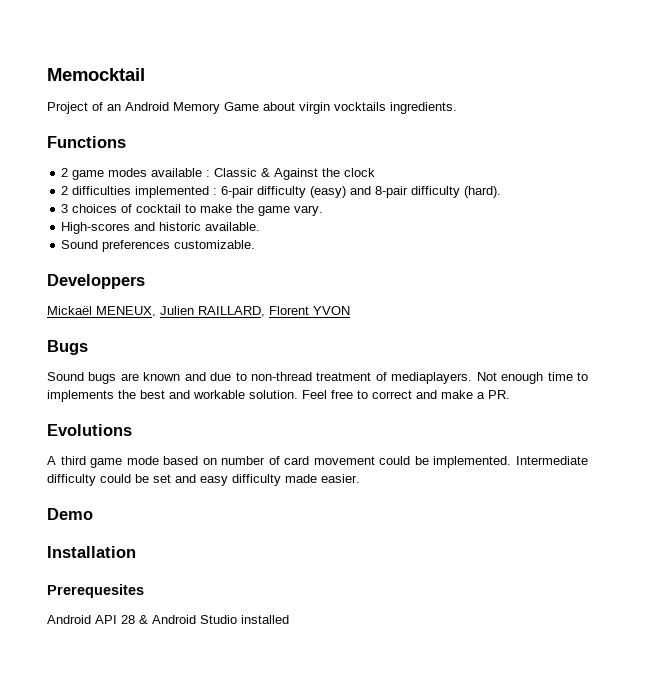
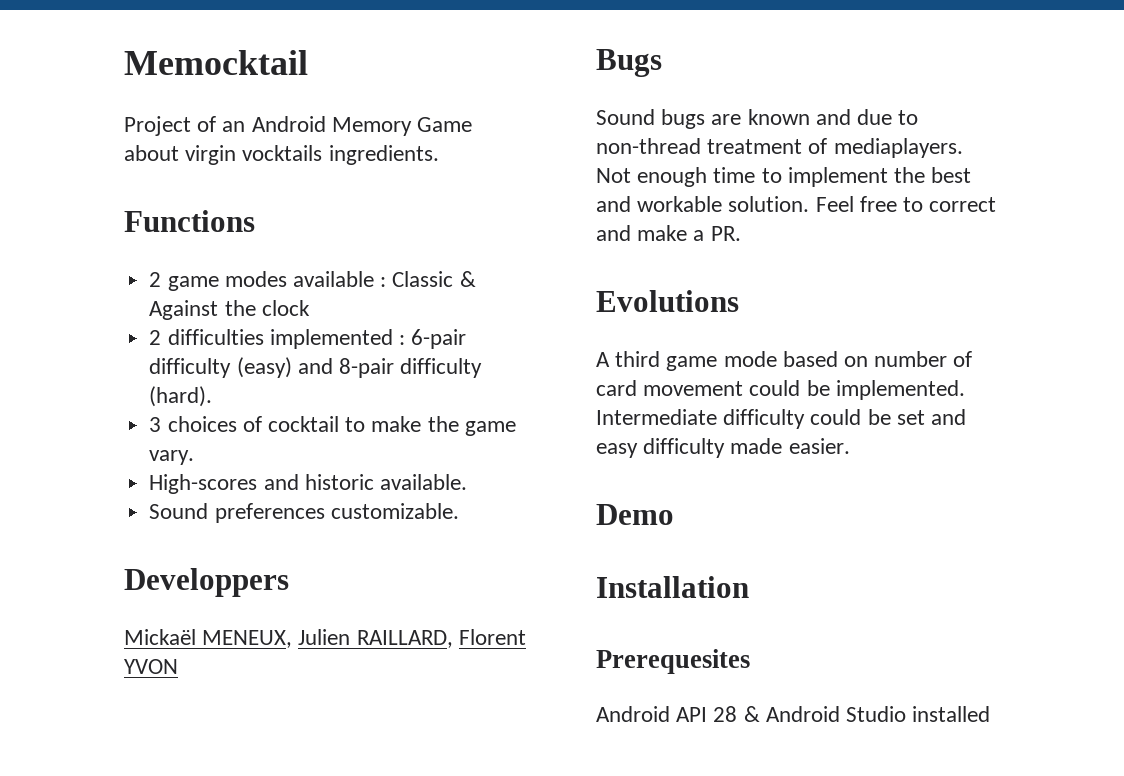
- Not enough time to implements the best and workable solution.
+ Not enough time to implement the best and workable solution.

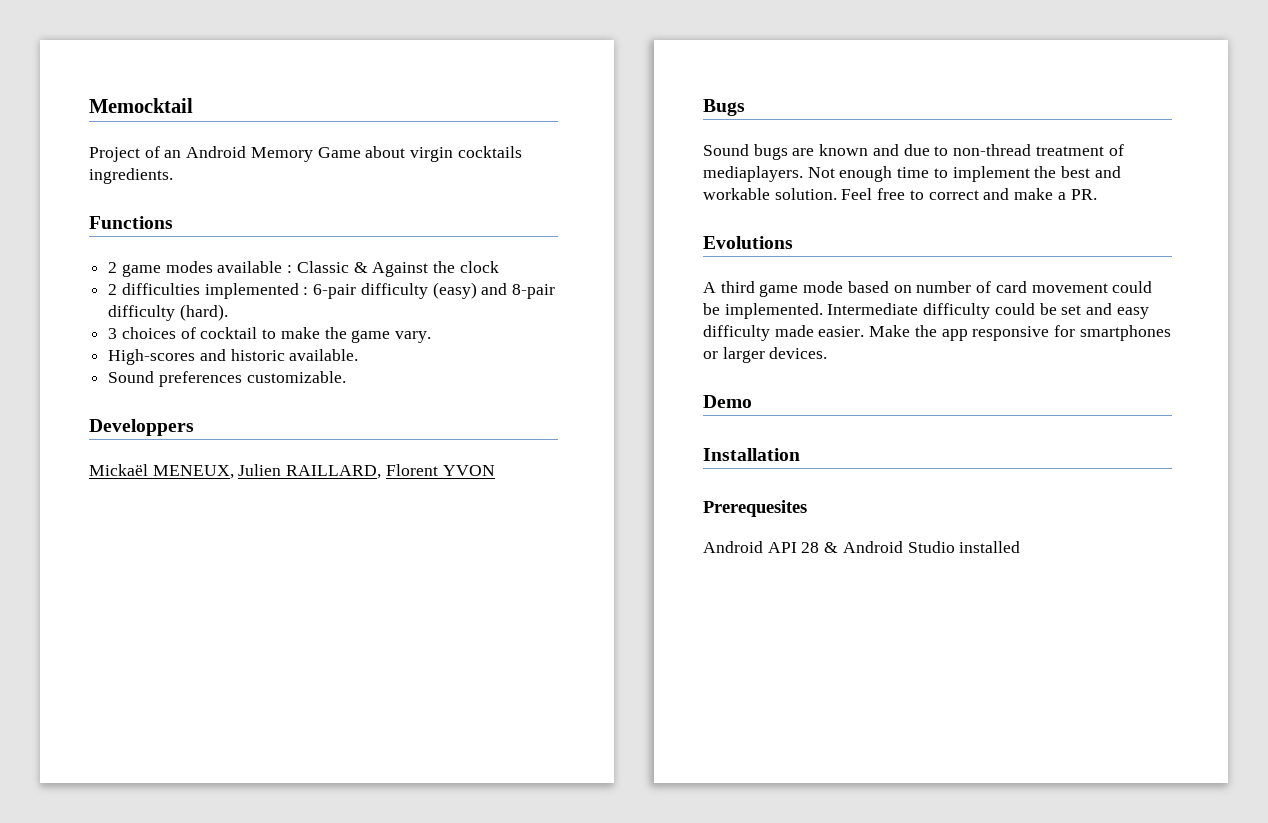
- Project of an Android Memory Game about virgin vocktails ingredients.
+ Project of an Android Memory Game about virgin cocktails ingredients.
+ Make the app responsive for smartphones or larger devices.

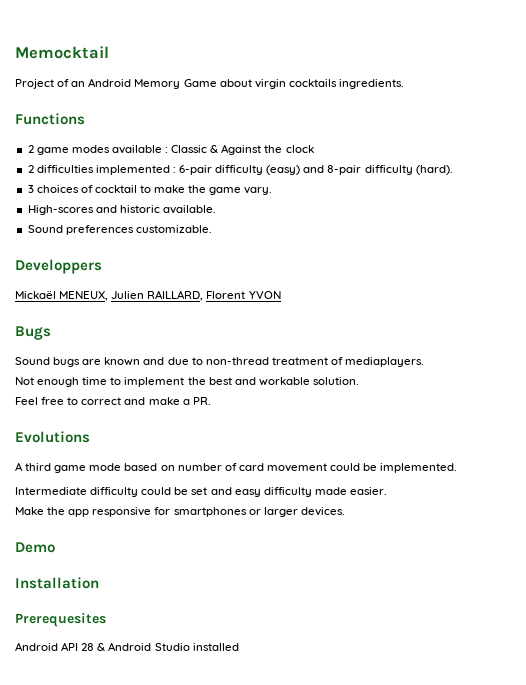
- Sound bugs are known and due to non-thread treatment of mediaplayers. Not enough time to implement the best and workable solution. Feel free to correct and make a PR.
+ Sound bugs are known and due to non-thread treatment of mediaplayers.
+ Not enough time to implement the best and workable solution.
+ Feel free to correct and make a PR.
- A third game mode based on number of card movement could be implemented. Intermediate difficulty could be set and easy difficulty made easier. Make the app responsive for smartphones or larger devices.
+ A third game mode based on number of card movement could be implemented.
+ Intermediate difficulty could be set and easy difficulty made easier.
+ Make the app responsive for smartphones or larger devices.

